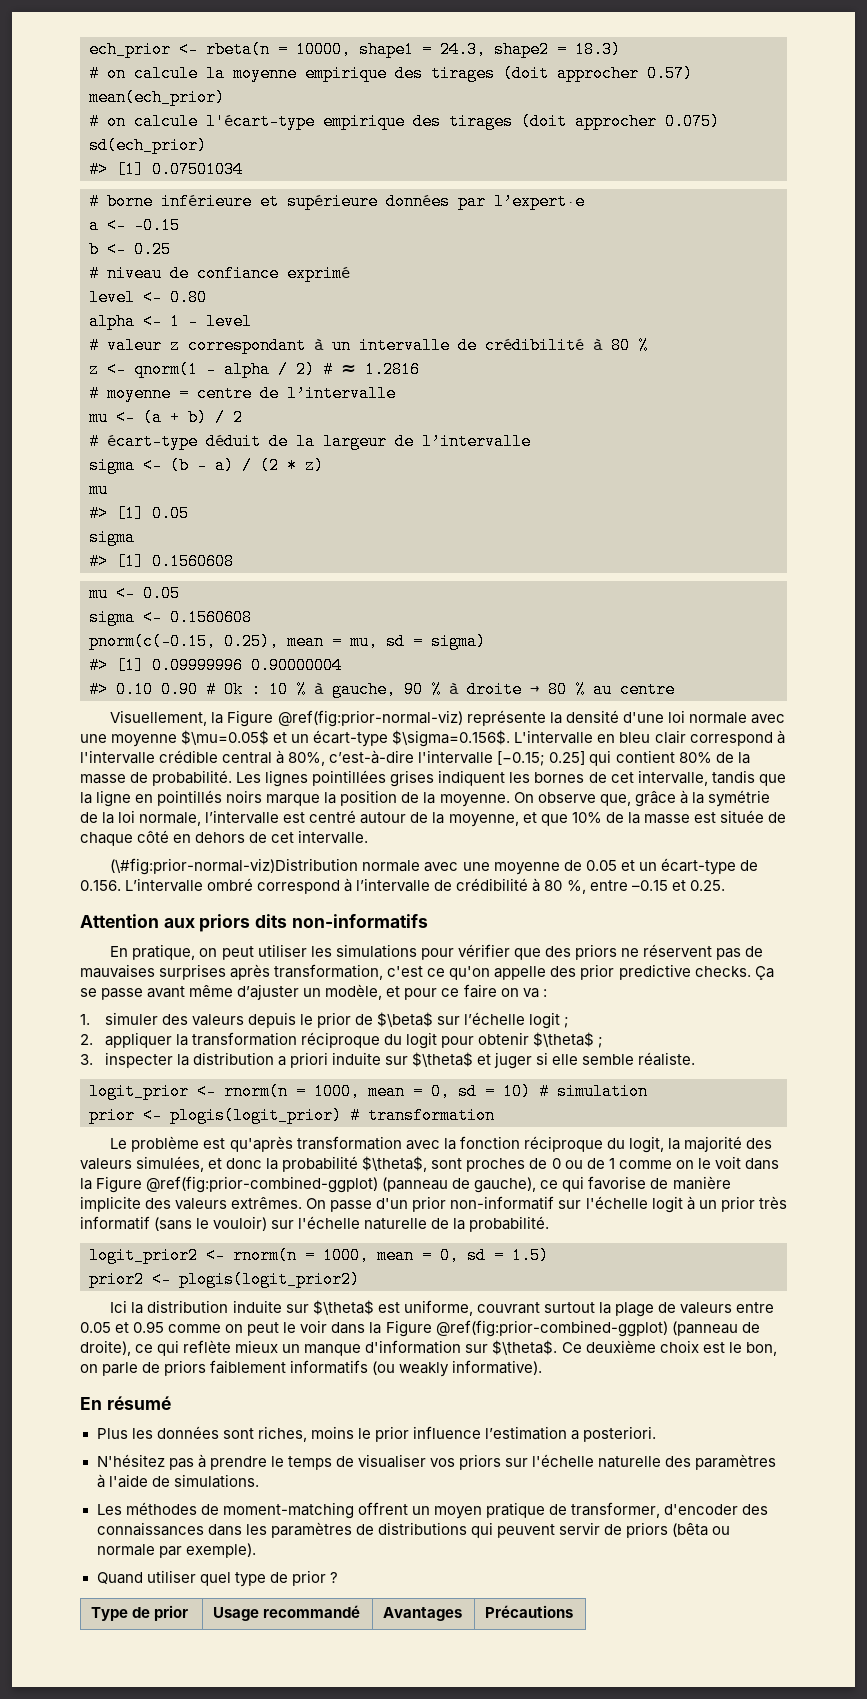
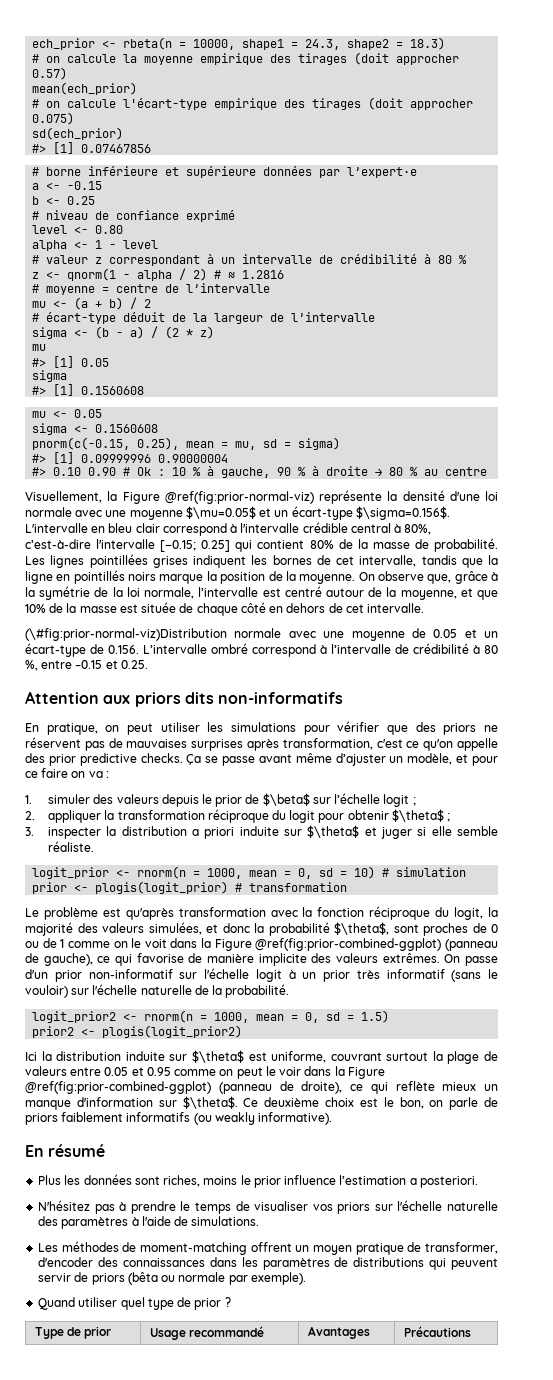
- #> [1] 0.07501034
+ #> [1] 0.07467856

